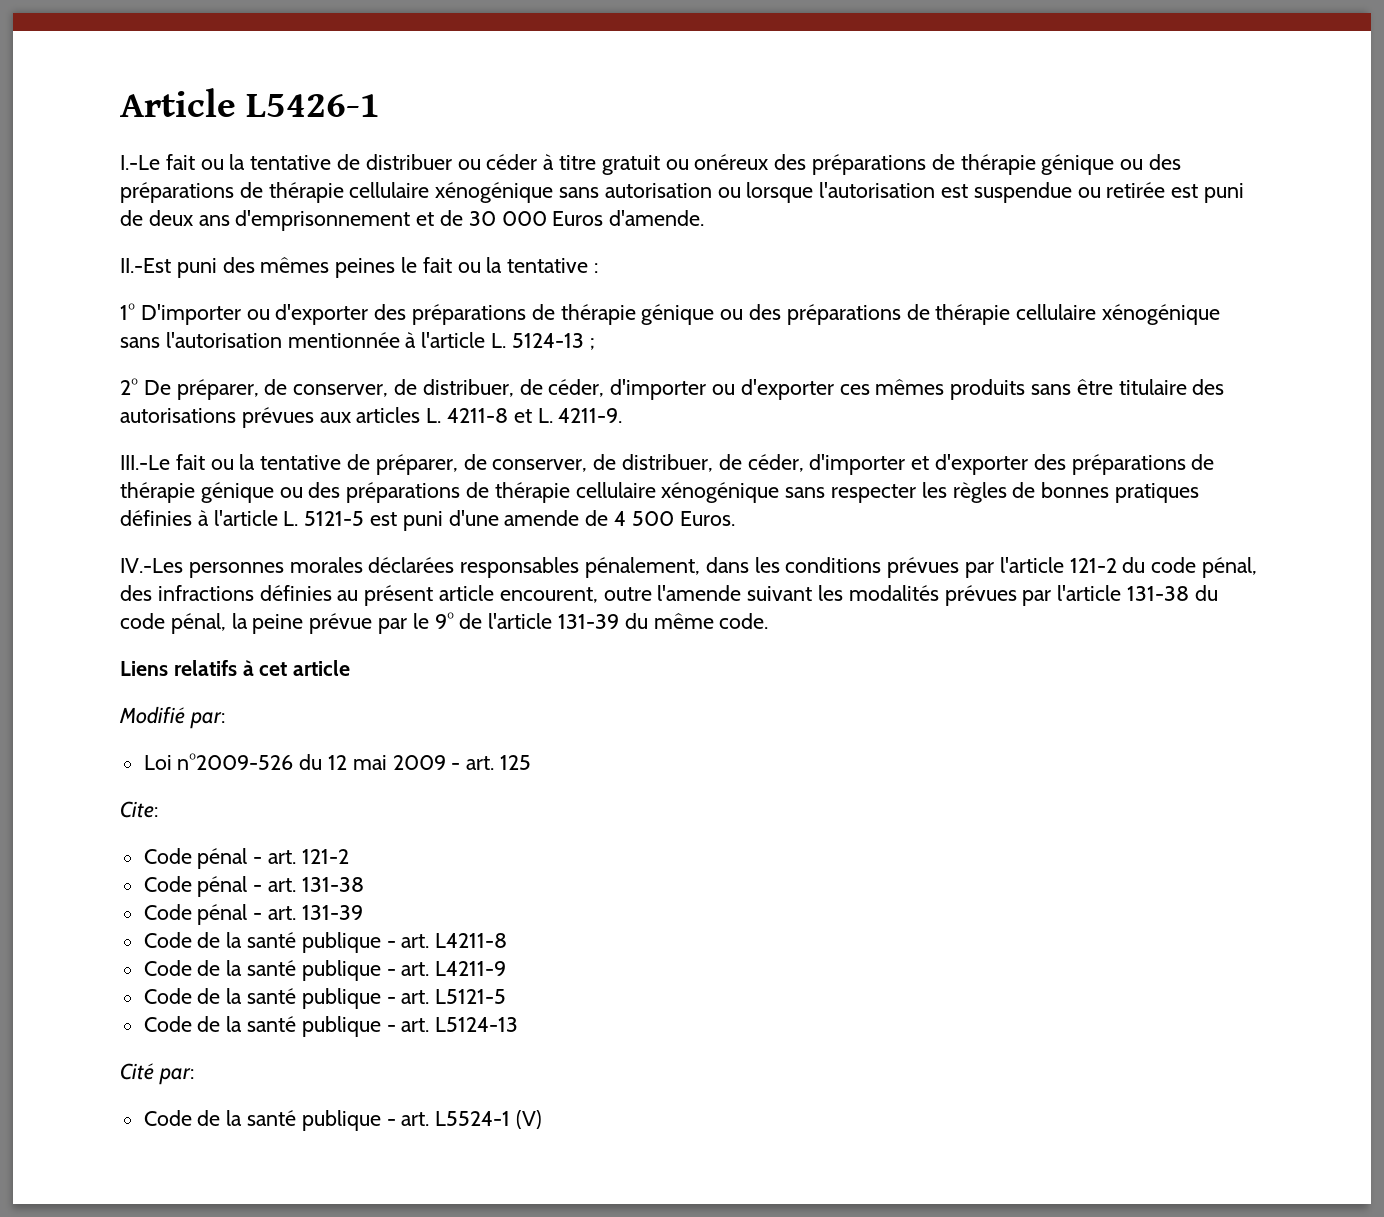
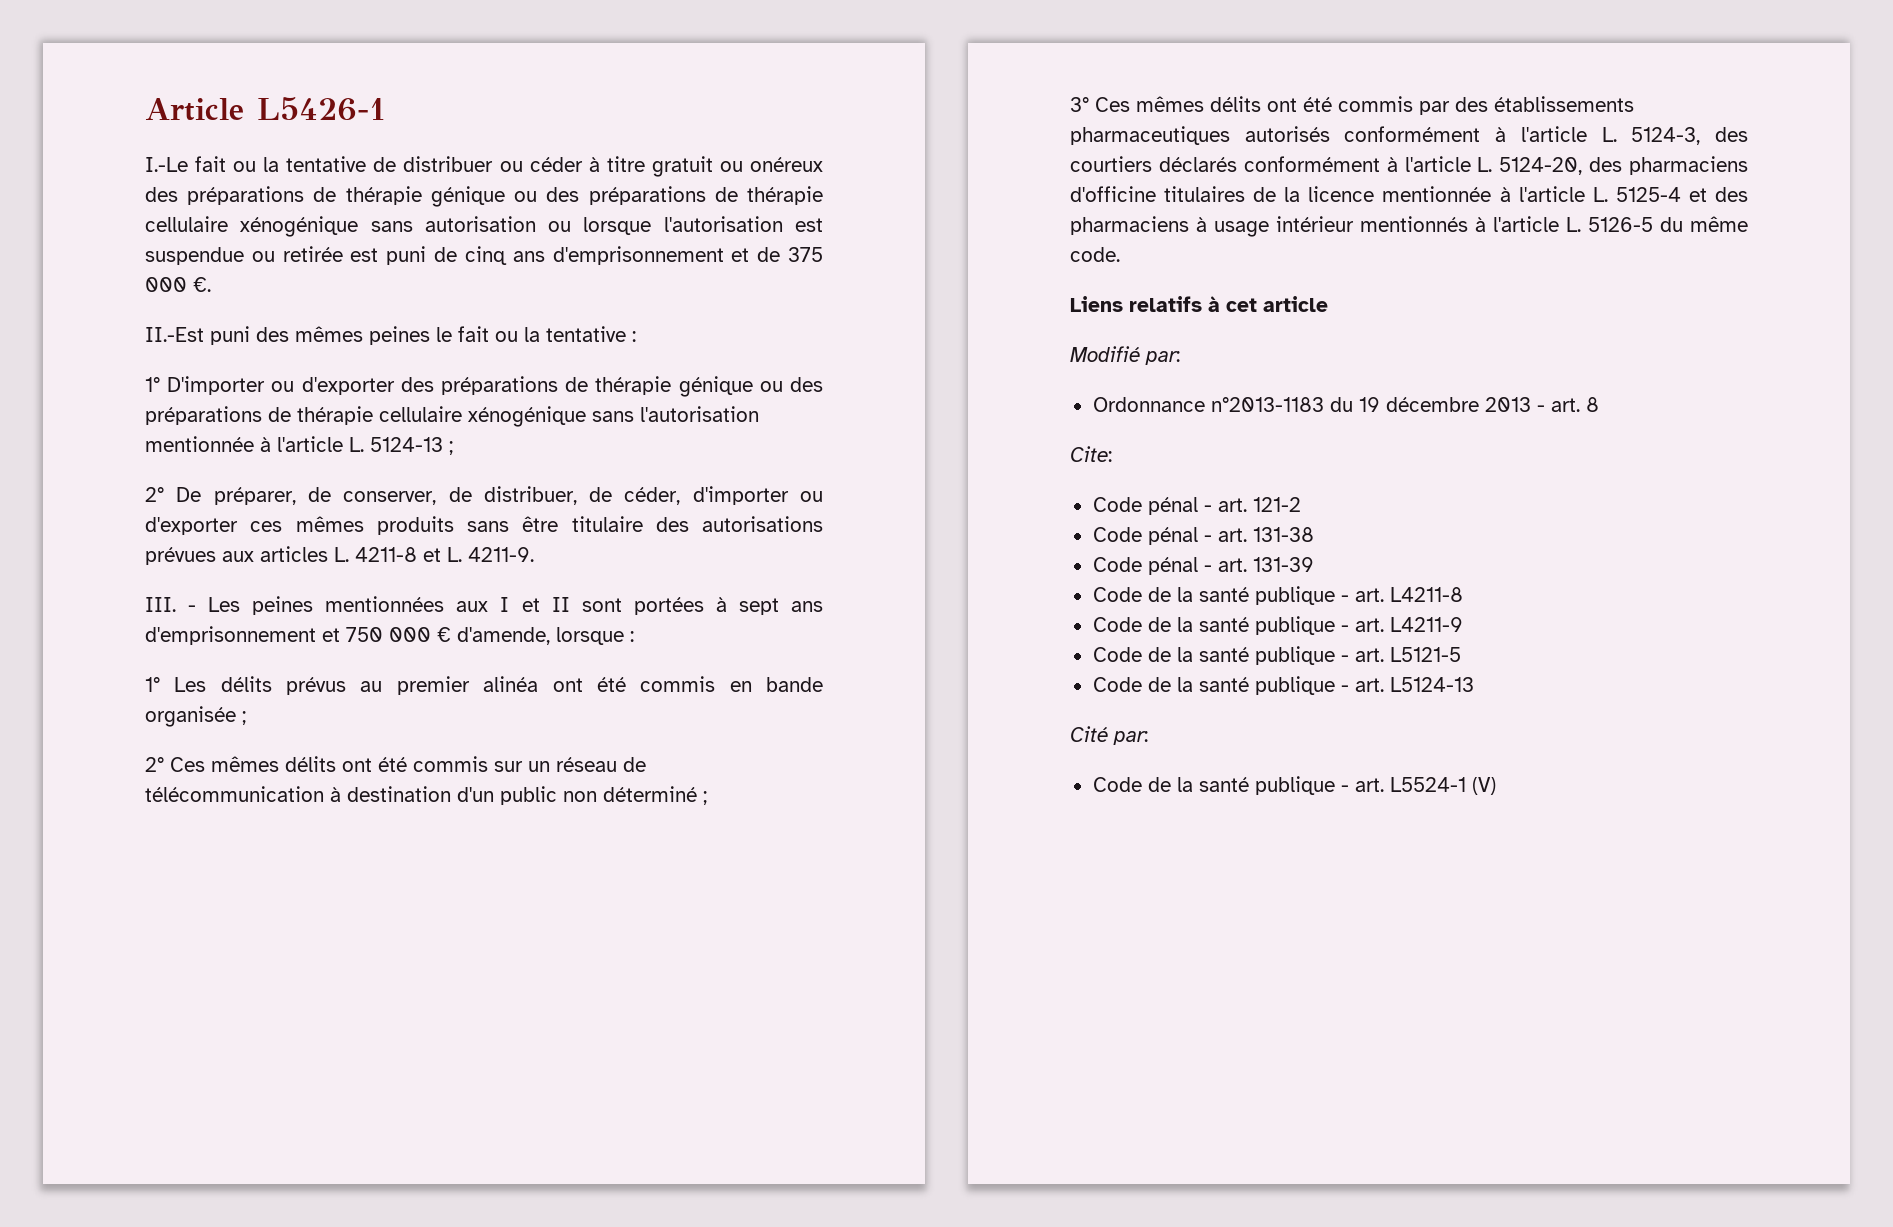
- I.-Le fait ou la tentative de distribuer ou céder à titre gratuit ou onéreux des préparations de thérapie génique ou des préparations de thérapie cellulaire xénogénique sans autorisation ou lorsque l'autorisation est suspendue ou retirée est puni de deux ans d'emprisonnement et de 30 000 Euros d'amende.
+ I.-Le fait ou la tentative de distribuer ou céder à titre gratuit ou onéreux des préparations de thérapie génique ou des préparations de thérapie cellulaire xénogénique sans autorisation ou lorsque l'autorisation est suspendue ou retirée est puni de cinq ans d'emprisonnement et de 375 000 €.
- III.-Le fait ou la tentative de préparer, de conserver, de distribuer, de céder, d'importer et d'exporter des préparations de thérapie génique ou des préparations de thérapie cellulaire xénogénique sans respecter les règles de bonnes pratiques définies à l'article L. 5121-5 est puni d'une amende de 4 500 Euros.
- IV.-Les personnes morales déclarées responsables pénalement, dans les conditions prévues par l'article 121-2 du code pénal, des infractions définies au présent article encourent, outre l'amende suivant les modalités prévues par l'article 131-38 du code pénal, la peine prévue par le 9° de l'article 131-39 du même code.
+ III. - Les peines mentionnées aux I et II sont portées à sept ans d'emprisonnement et 750 000 € d'amende, lorsque :
+ 1° Les délits prévus au premier alinéa ont été commis en bande organisée ;
+ 2° Ces mêmes délits ont été commis sur un réseau de télécommunication à destination d'un public non déterminé ;
+ 3° Ces mêmes délits ont été commis par des établissements pharmaceutiques autorisés conformément à l'article L. 5124-3, des courtiers déclarés conformément à l'article L. 5124-20, des pharmaciens d'officine titulaires de la licence mentionnée à l'article L. 5125-4 et des pharmaciens à usage intérieur mentionnés à l'article L. 5126-5 du même code.
- Loi n°2009-526 du 12 mai 2009 - art. 125
+ Ordonnance n°2013-1183 du 19 décembre 2013 - art. 8

